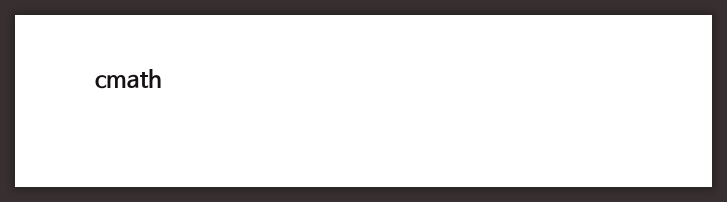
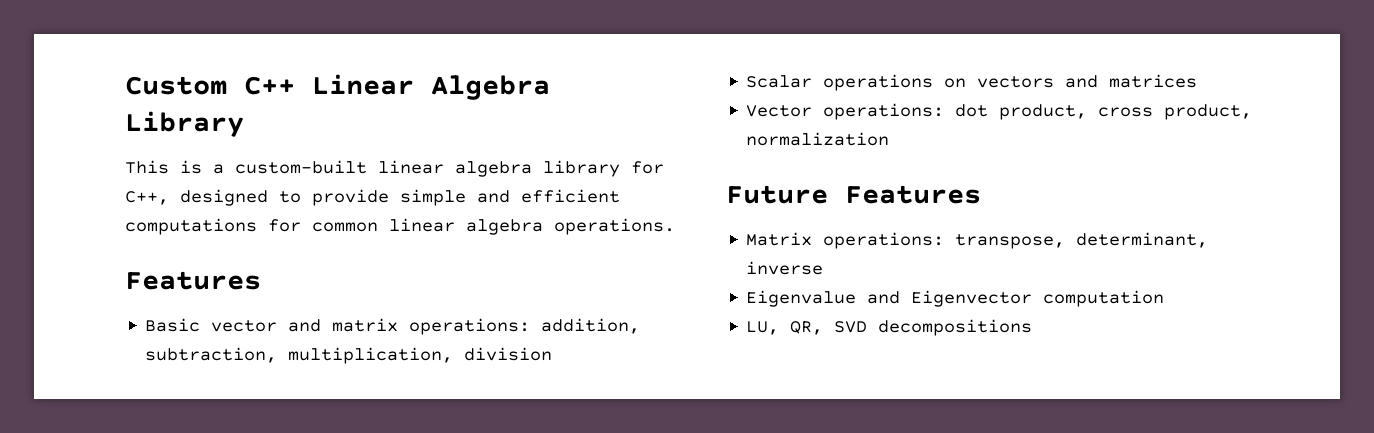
- cmath
+ Custom C++ Linear Algebra Library
+ This is a custom-built linear algebra library for C++, designed to provide simple and efficient computations for common linear algebra operations.
+ Features
+ Basic vector and matrix operations: addition, subtraction, multiplication, division
+ Scalar operations on vectors and matrices
+ Vector operations: dot product, cross product, normalization
+ Future Features
+ Matrix operations: transpose, determinant, inverse
+ Eigenvalue and Eigenvector computation
+ LU, QR, SVD decompositions

